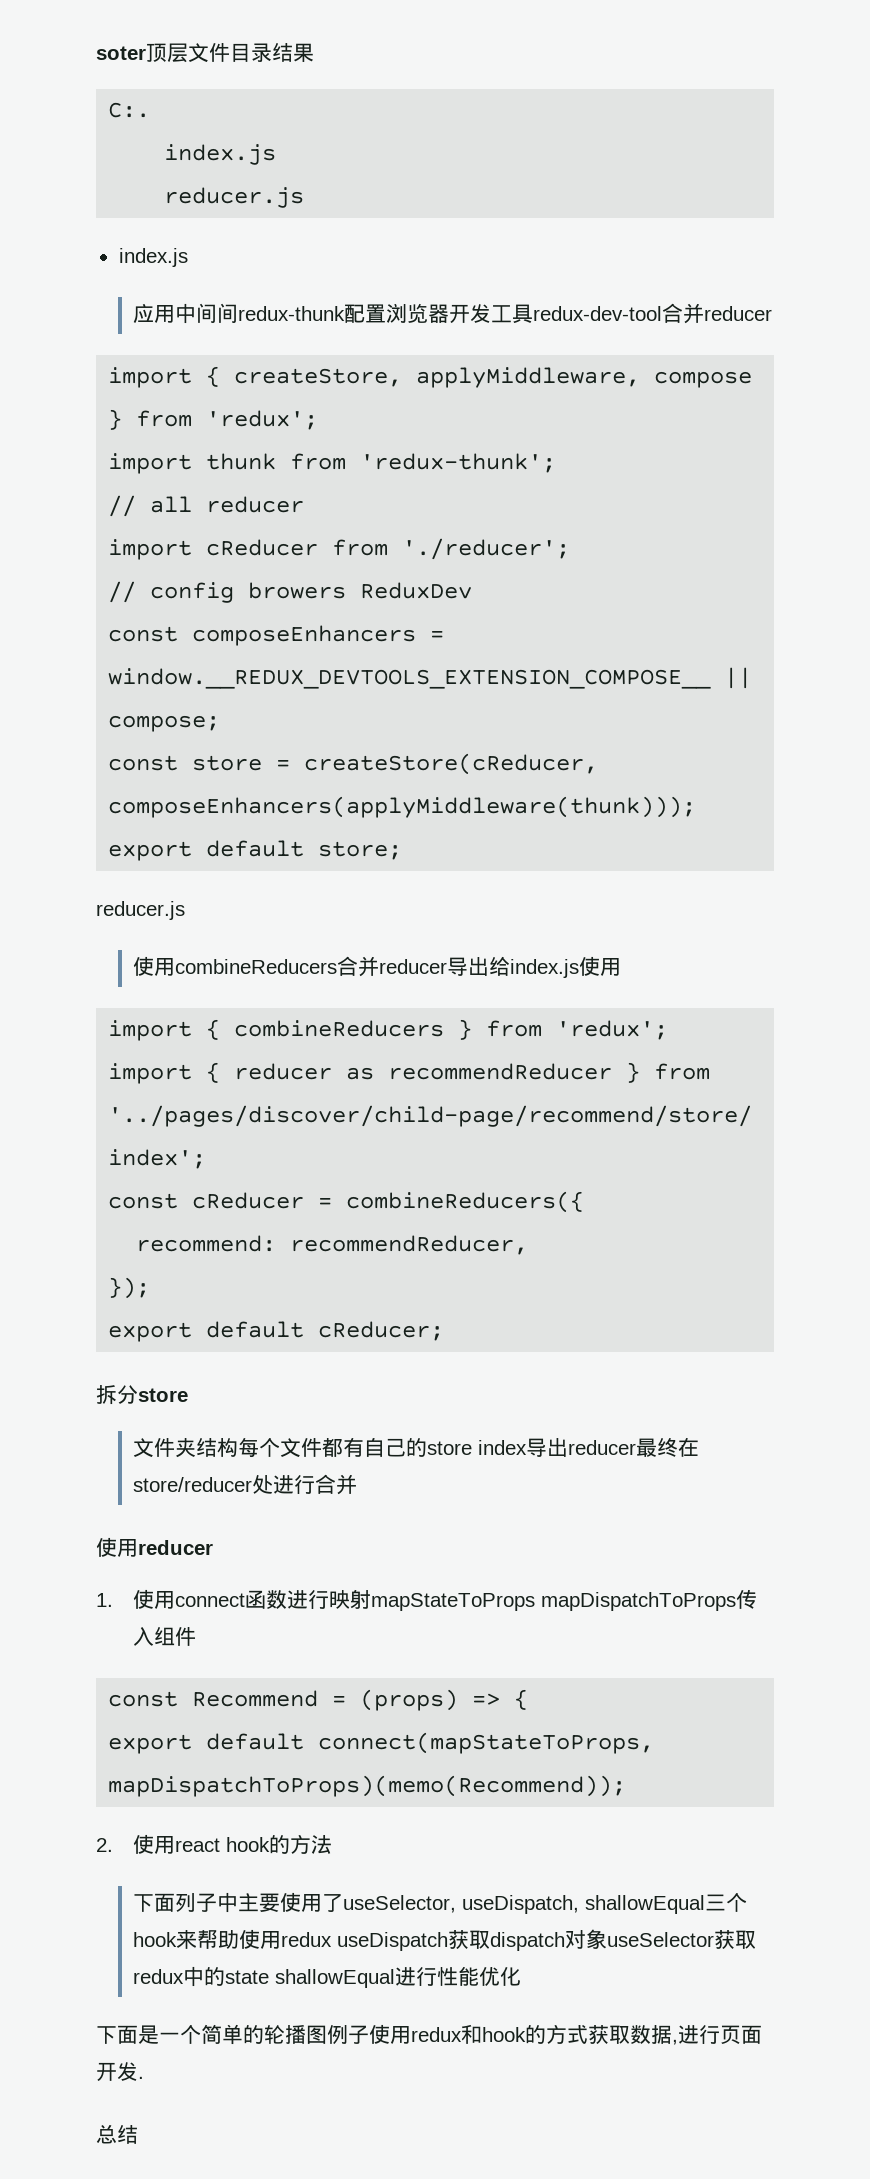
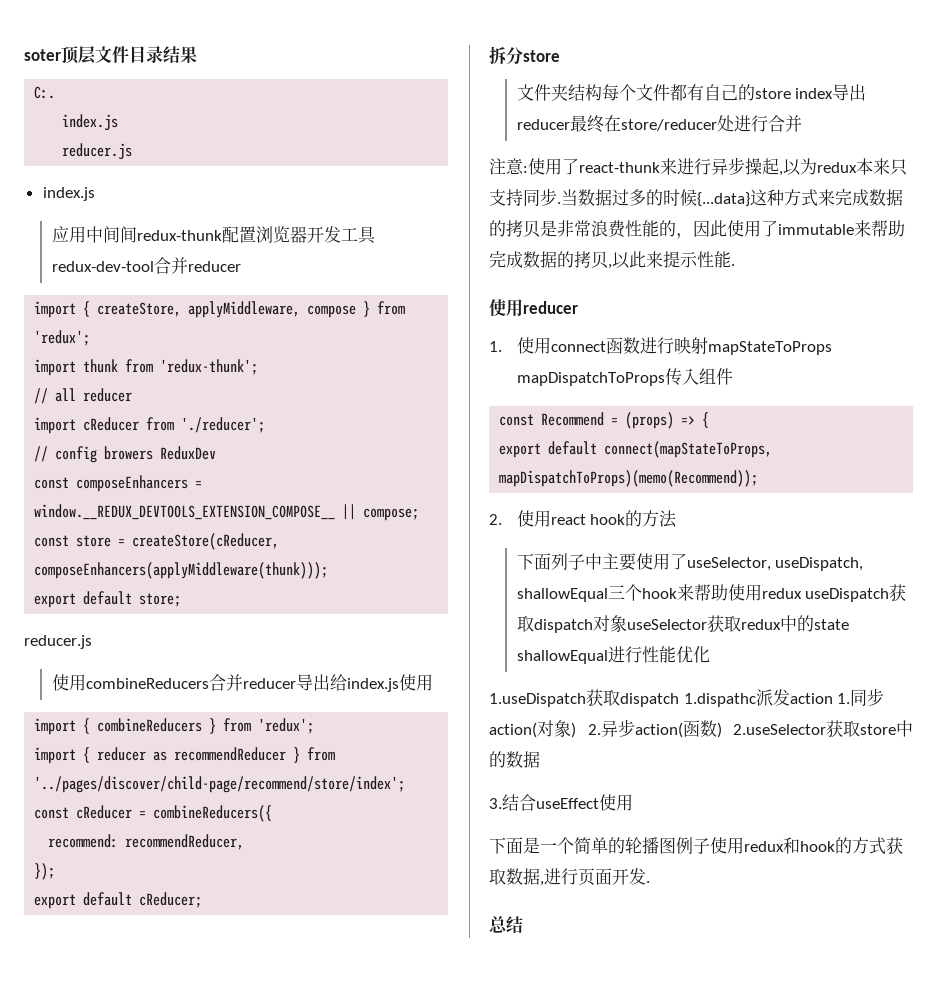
+ 注意:使用了react-thunk来进行异步操起,以为redux本来只支持同步.当数据过多的时候{...data}这种方式来完成数据的拷贝是非常浪费性能的，因此使用了immutable来帮助完成数据的拷贝,以此来提示性能.
+ 1.useDispatch获取dispatch 1.dispathc派发action 1.同步action(对象) 2.异步action(函数) 2.useSelector获取store中的数据
+ 3.结合useEffect使用

